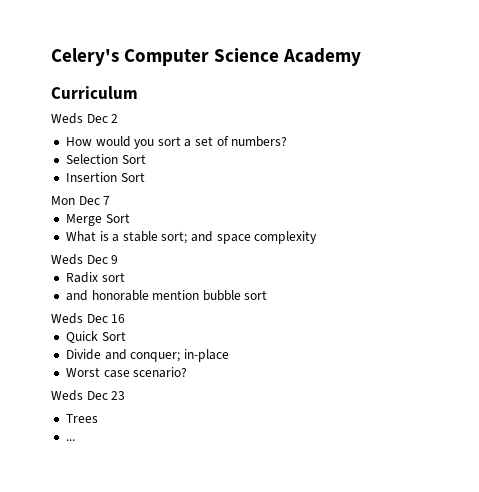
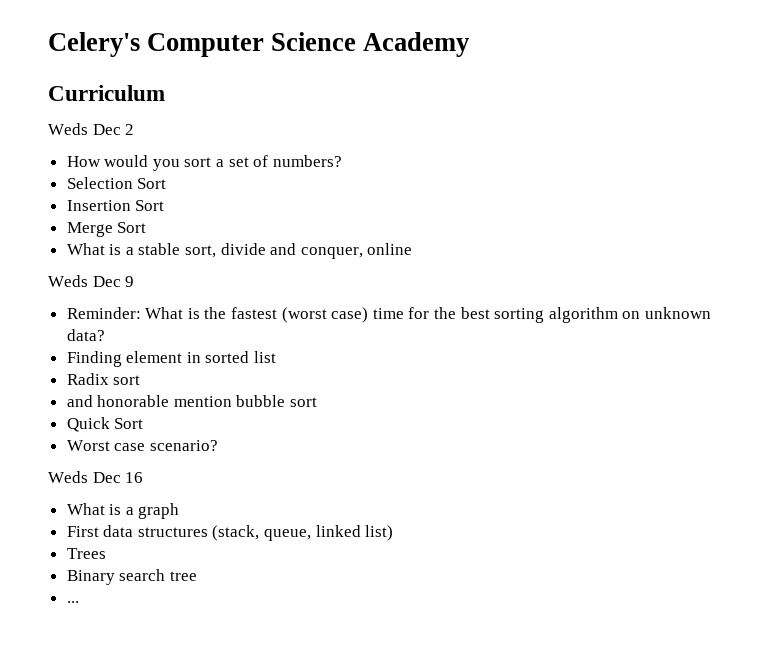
- Mon Dec 7
- What is a stable sort; and space complexity
+ What is a stable sort, divide and conquer, online
  Weds Dec 9
+ Reminder: What is the fastest (worst case) time for the best sorting algorithm on unknown data?
+ Finding element in sorted list
- Weds Dec 16
- Divide and conquer; in-place
- Weds Dec 23
+ Weds Dec 16
+ What is a graph
+ First data structures (stack, queue, linked list)
  Trees
+ Binary search tree

